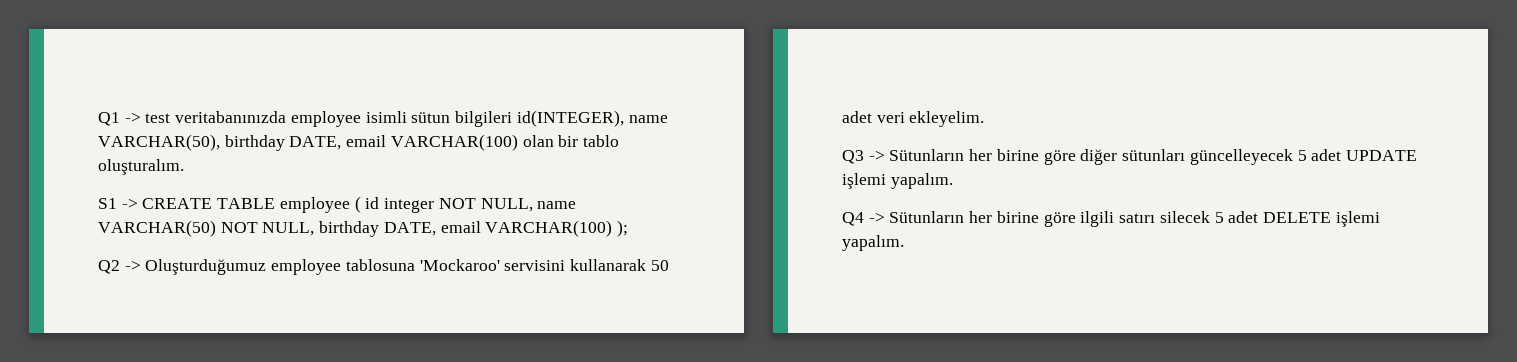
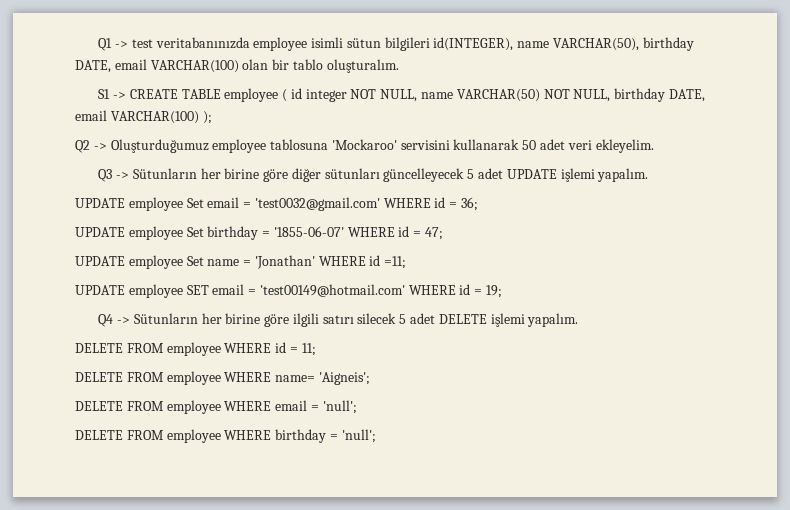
+ UPDATE employee Set email = 'test0032@gmail.com' WHERE id = 36;
+ UPDATE employee Set birthday = '1855-06-07' WHERE id = 47;
+ UPDATE employee Set name = 'Jonathan' WHERE id =11;
+ UPDATE employee SET email = 'test00149@hotmail.com' WHERE id = 19;
+ DELETE FROM employee WHERE id = 11;
+ DELETE FROM employee WHERE name= 'Aigneis';
+ DELETE FROM employee WHERE email = 'null';
+ DELETE FROM employee WHERE birthday = 'null';

